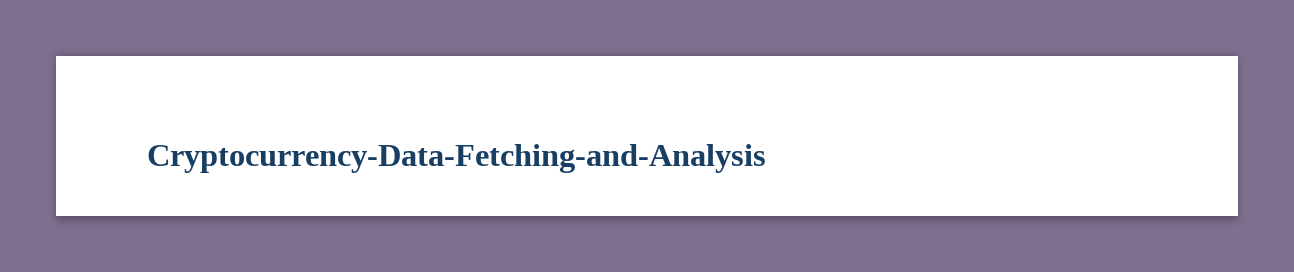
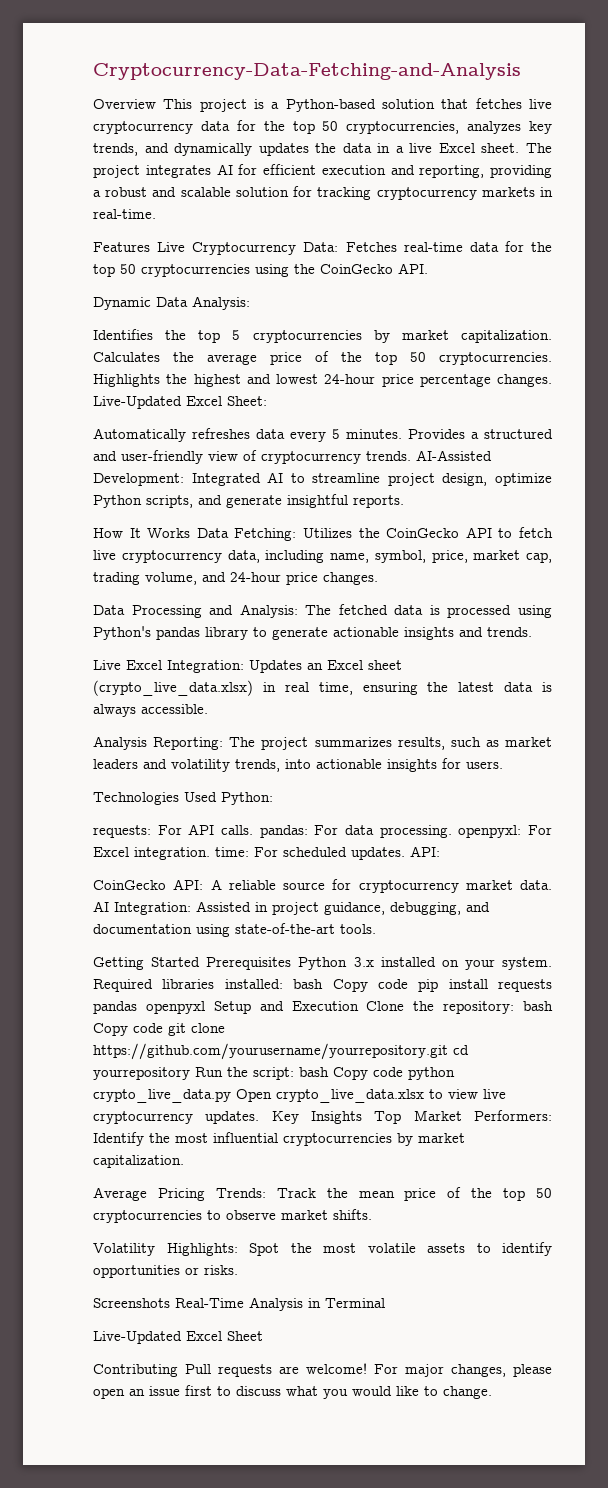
+ Overview This project is a Python-based solution that fetches live cryptocurrency data for the top 50 cryptocurrencies, analyzes key trends, and dynamically updates the data in a live Excel sheet. The project integrates AI for efficient execution and reporting, providing a robust and scalable solution for tracking cryptocurrency markets in real-time.
+ Features Live Cryptocurrency Data: Fetches real-time data for the top 50 cryptocurrencies using the CoinGecko API.
+ Dynamic Data Analysis:
+ Identifies the top 5 cryptocurrencies by market capitalization. Calculates the average price of the top 50 cryptocurrencies. Highlights the highest and lowest 24-hour price percentage changes. Live-Updated Excel Sheet:
+ Automatically refreshes data every 5 minutes. Provides a structured and user-friendly view of cryptocurrency trends. AI-Assisted Development: Integrated AI to streamline project design, optimize Python scripts, and generate insightful reports.
+ How It Works Data Fetching: Utilizes the CoinGecko API to fetch live cryptocurrency data, including name, symbol, price, market cap, trading volume, and 24-hour price changes.
+ Data Processing and Analysis: The fetched data is processed using Python's pandas library to generate actionable insights and trends.
+ Live Excel Integration: Updates an Excel sheet (crypto_live_data.xlsx) in real time, ensuring the latest data is always accessible.
+ Analysis Reporting: The project summarizes results, such as market leaders and volatility trends, into actionable insights for users.
+ Technologies Used Python:
+ requests: For API calls. pandas: For data processing. openpyxl: For Excel integration. time: For scheduled updates. API:
+ CoinGecko API: A reliable source for cryptocurrency market data. AI Integration: Assisted in project guidance, debugging, and documentation using state-of-the-art tools.
+ Getting Started Prerequisites Python 3.x installed on your system. Required libraries installed: bash Copy code pip install requests pandas openpyxl Setup and Execution Clone the repository: bash Copy code git clone https://github.com/yourusername/yourrepository.git cd yourrepository Run the script: bash Copy code python crypto_live_data.py Open crypto_live_data.xlsx to view live cryptocurrency updates. Key Insights Top Market Performers: Identify the most influential cryptocurrencies by market capitalization.
+ Average Pricing Trends: Track the mean price of the top 50 cryptocurrencies to observe market shifts.
+ Volatility Highlights: Spot the most volatile assets to identify opportunities or risks.
+ Screenshots Real-Time Analysis in Terminal
+ Live-Updated Excel Sheet
+ Contributing Pull requests are welcome! For major changes, please open an issue first to discuss what you would like to change.

